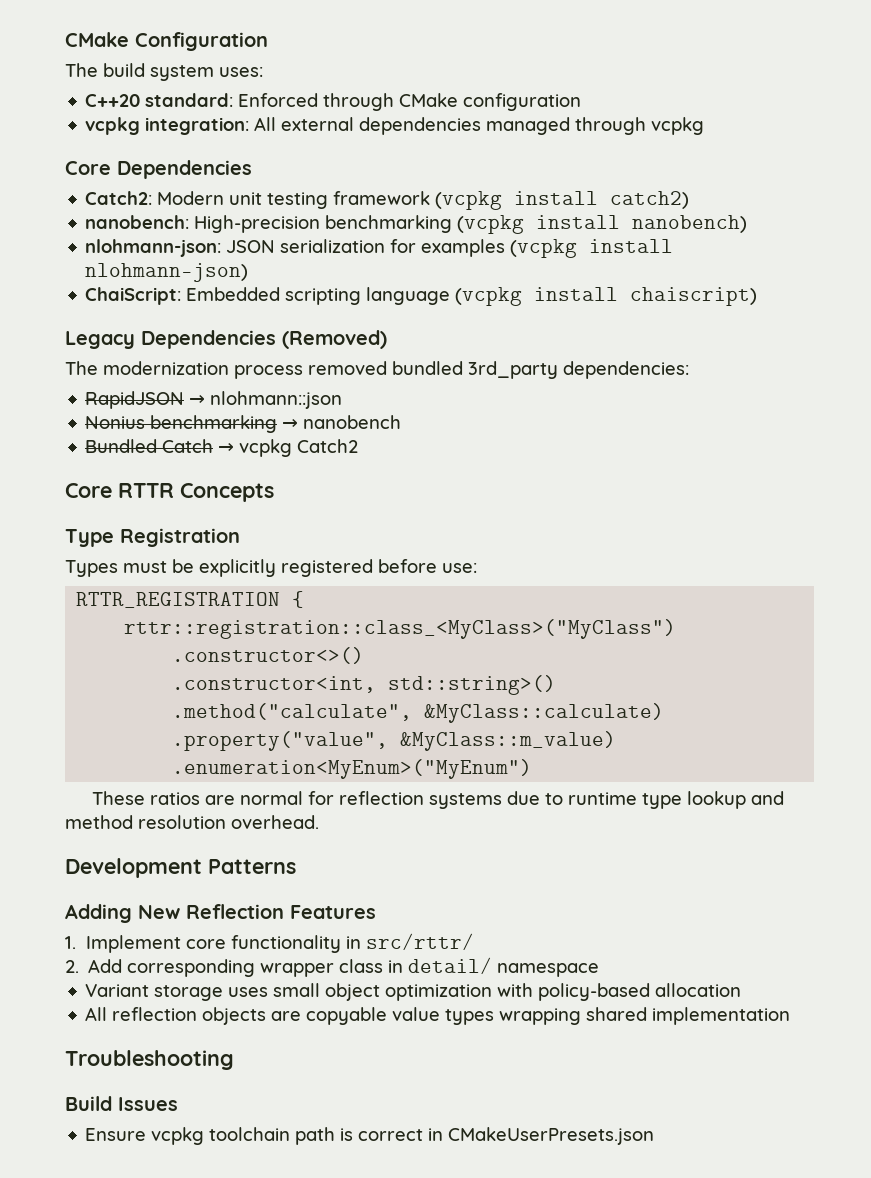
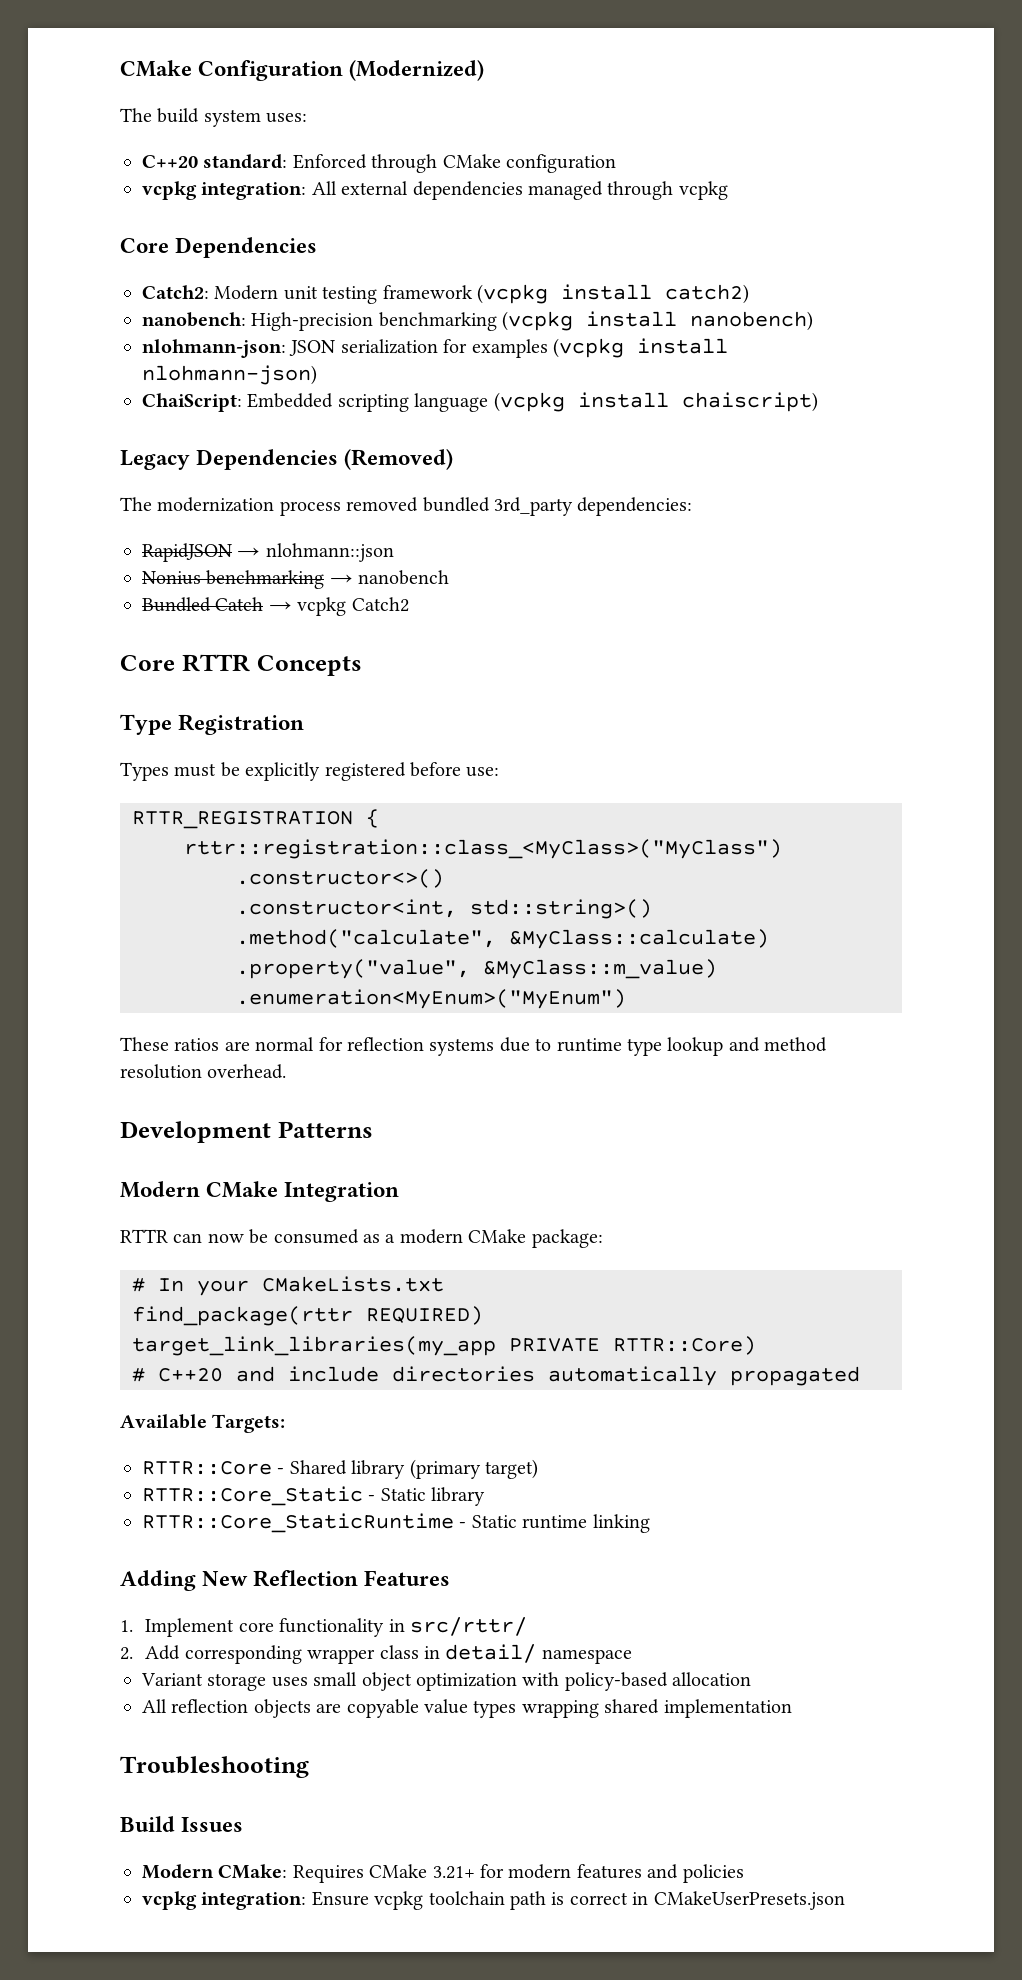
- CMake Configuration
+ CMake Configuration (Modernized)
+ Modern CMake Integration
+ RTTR can now be consumed as a modern CMake package:
+ # In your CMakeLists.txt
+ find_package(rttr REQUIRED)
+ target_link_libraries(my_app PRIVATE RTTR::Core)
+ # C++20 and include directories automatically propagated
+ Available Targets:
+ RTTR::Core - Shared library (primary target)
+ RTTR::Core_Static - Static library
+ RTTR::Core_StaticRuntime - Static runtime linking
- Ensure vcpkg toolchain path is correct in CMakeUserPresets.json
+ Modern CMake: Requires CMake 3.21+ for modern features and policies
+ vcpkg integration: Ensure vcpkg toolchain path is correct in CMakeUserPresets.json

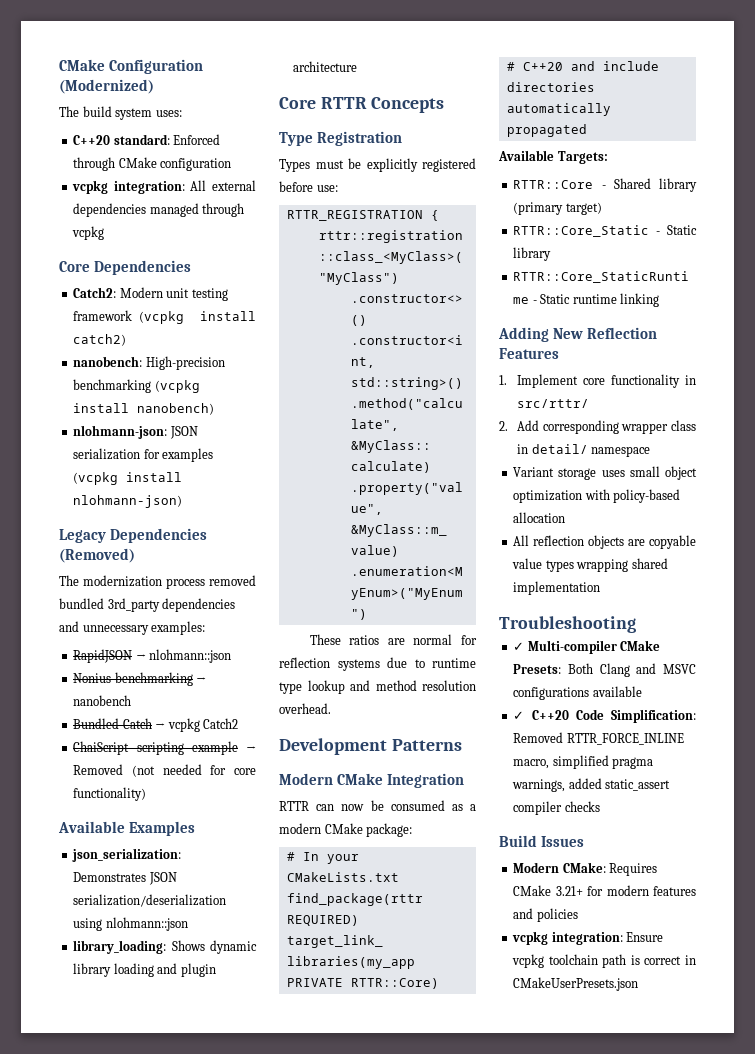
- ChaiScript: Embedded scripting language (vcpkg install chaiscript)
- The modernization process removed bundled 3rd_party dependencies:
+ The modernization process removed bundled 3rd_party dependencies and unnecessary examples:
+ ChaiScript scripting example → Removed (not needed for core functionality)
+ Available Examples
+ json_serialization: Demonstrates JSON serialization/deserialization using nlohmann::json
+ library_loading: Shows dynamic library loading and plugin architecture
+ ✓ Multi-compiler CMake Presets: Both Clang and MSVC configurations available
+ ✓ C++20 Code Simplification: Removed RTTR_FORCE_INLINE macro, simplified pragma warnings, added static_assert compiler checks

